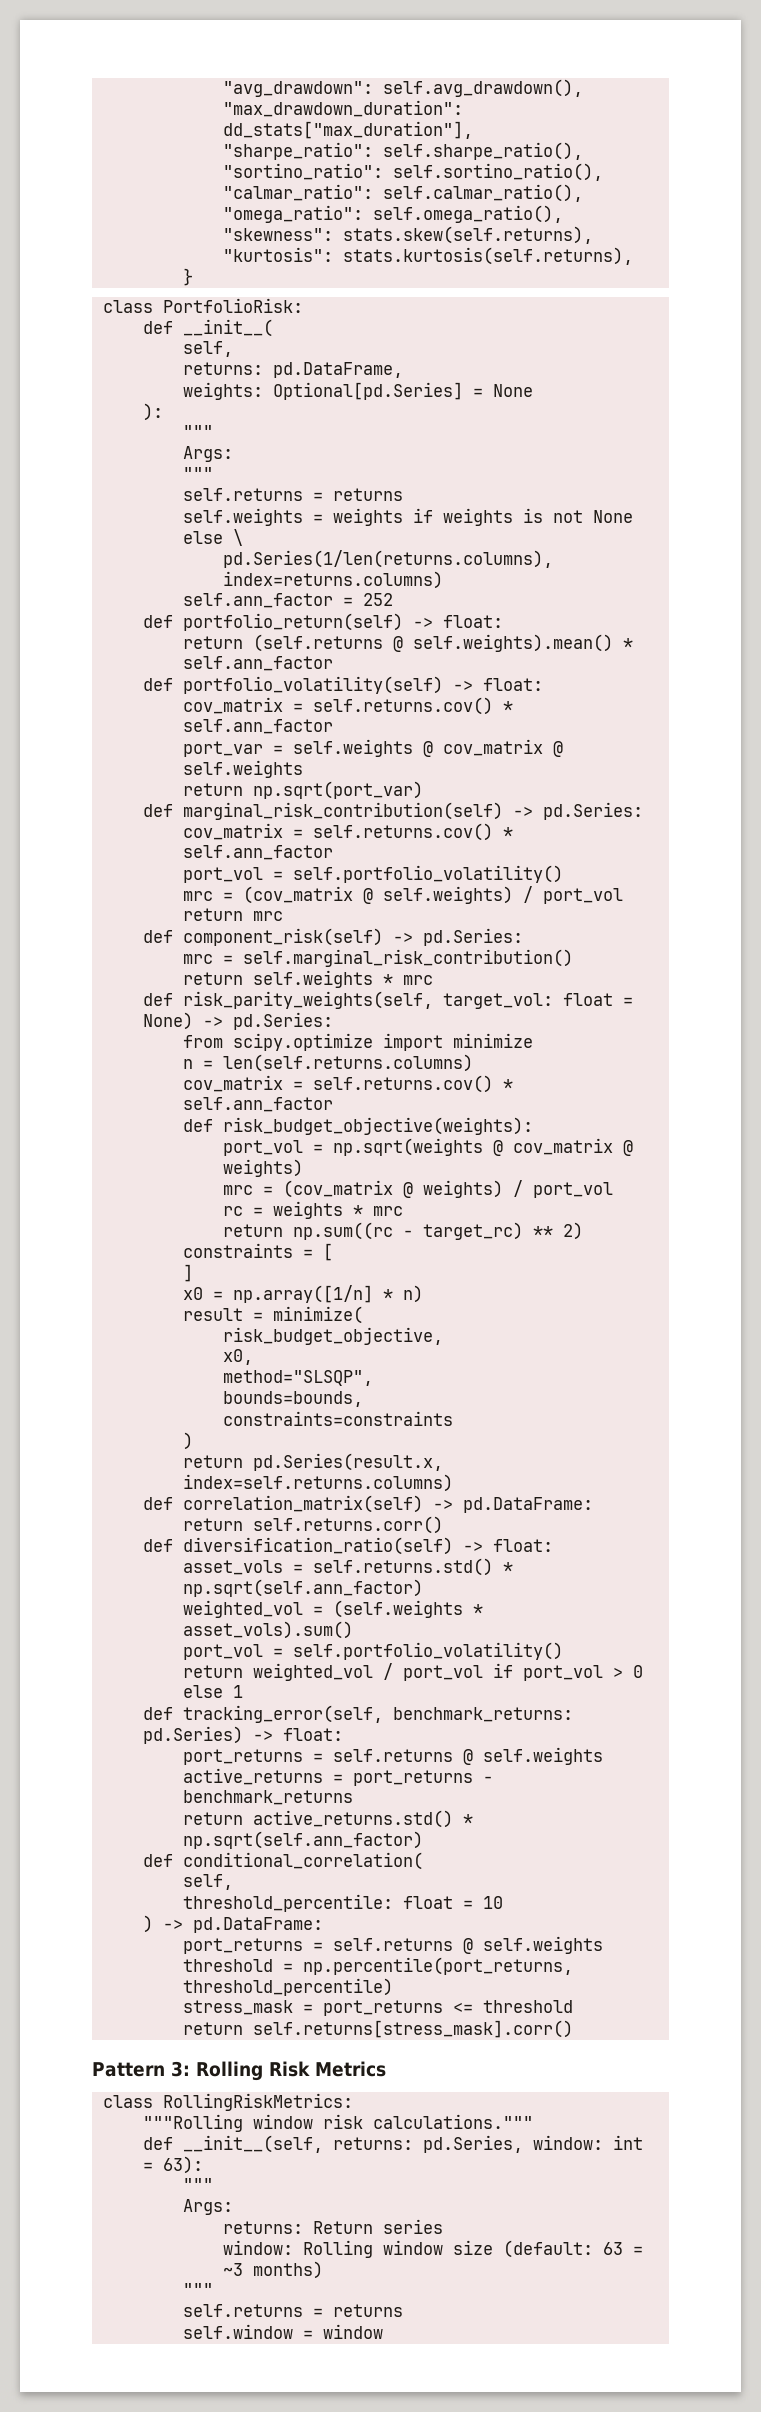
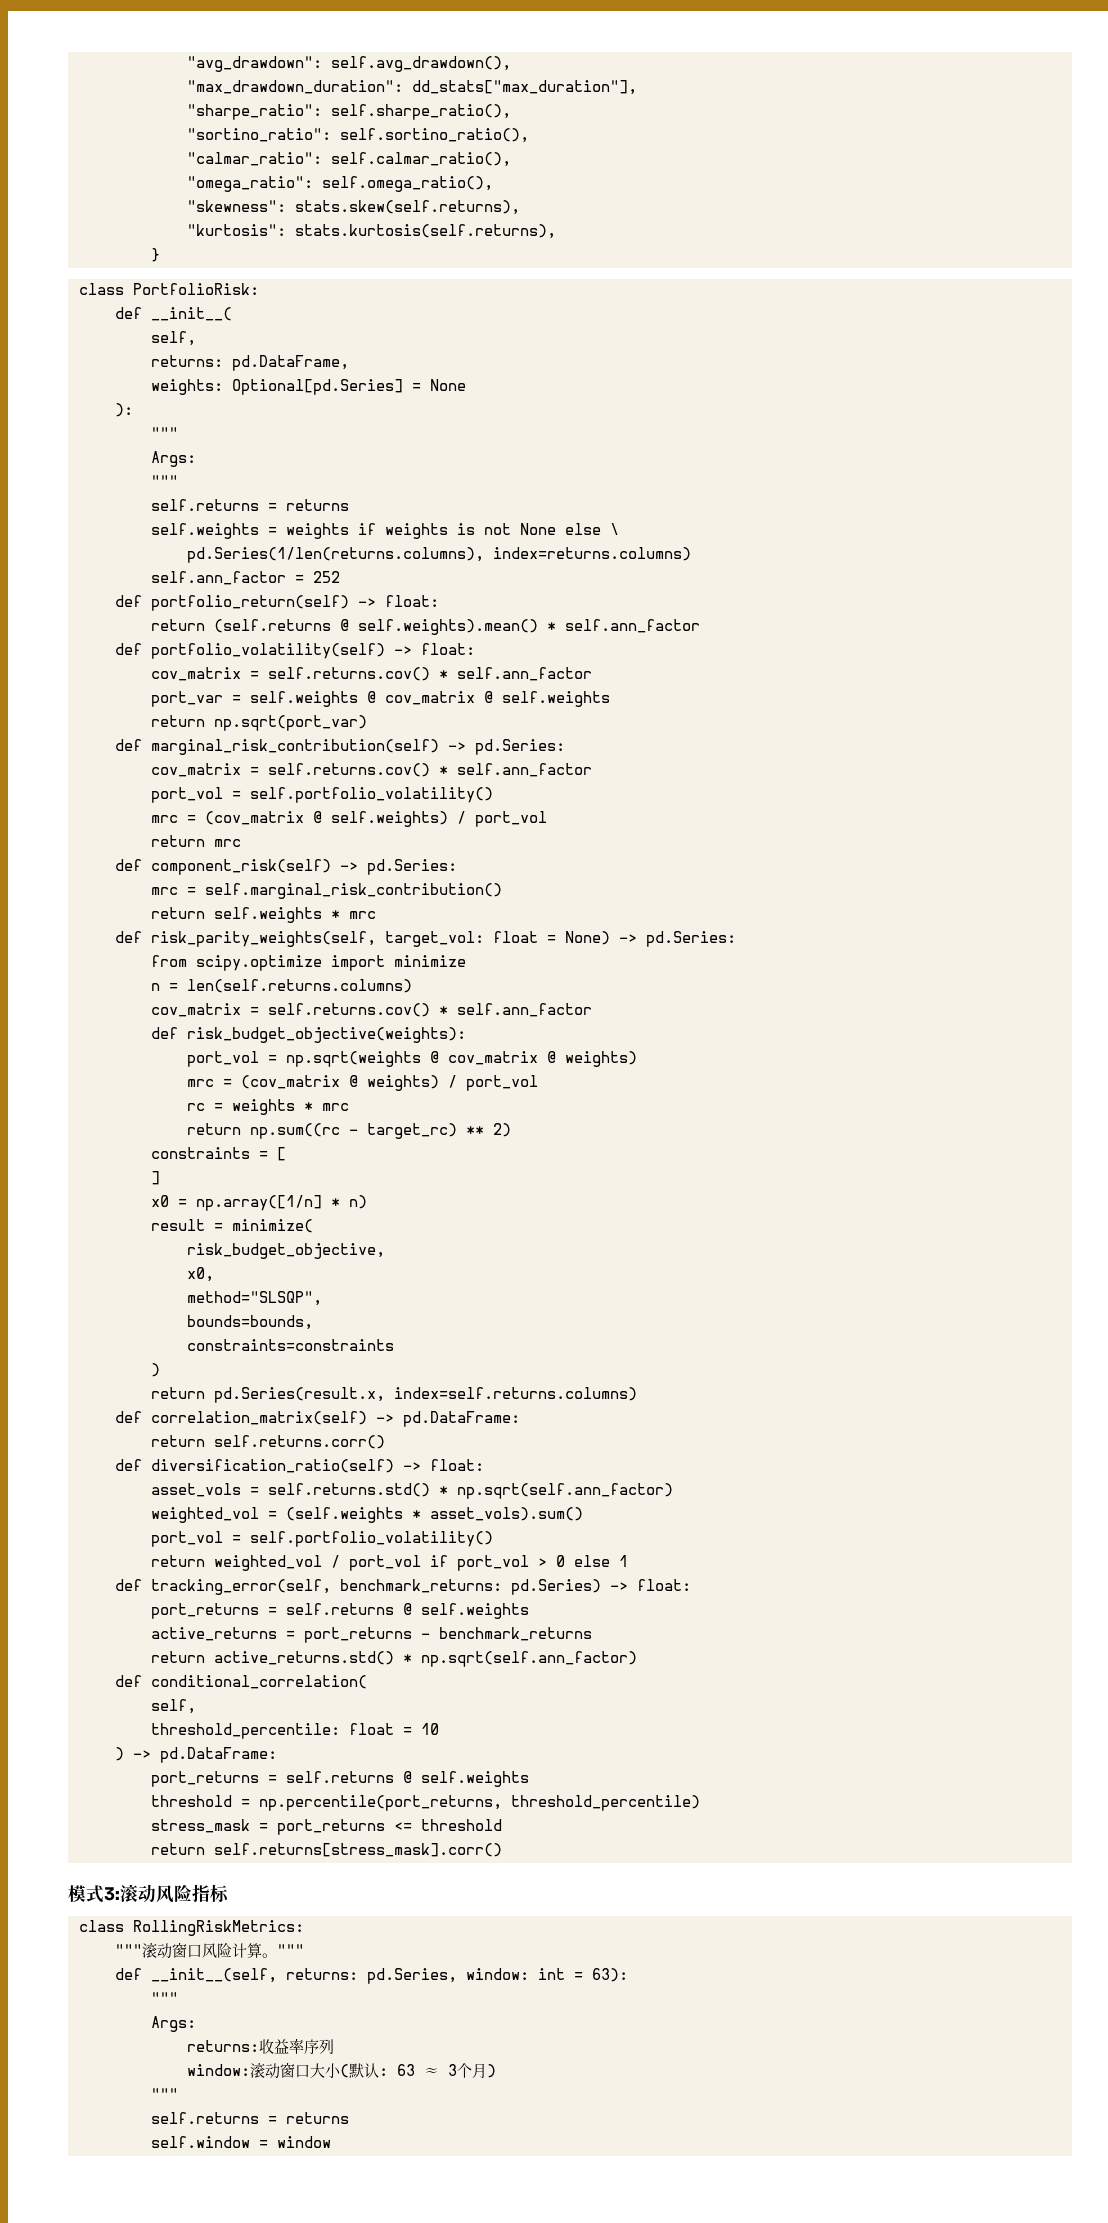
- Pattern 3: Rolling Risk Metrics
+ 模式3:滚动风险指标
  class RollingRiskMetrics:
- """Rolling window risk calculations."""
+ """滚动窗口风险计算。"""
- returns: Return series
- window: Rolling window size (default: 63 = ~3 months)
+ returns:收益率序列
+ window:滚动窗口大小(默认: 63 ≈ 3个月)

